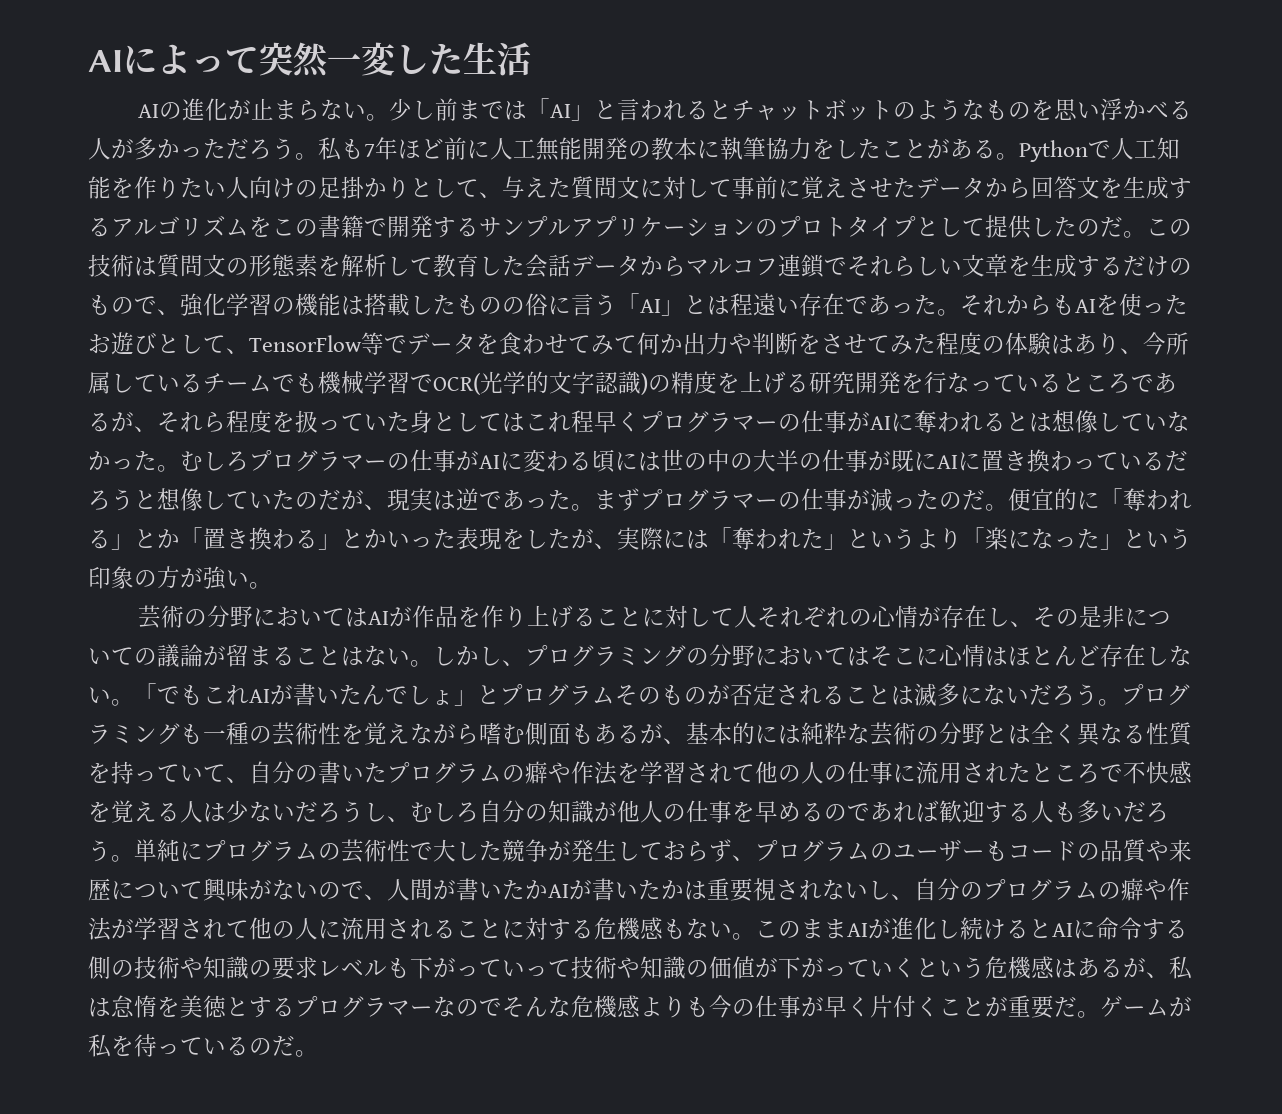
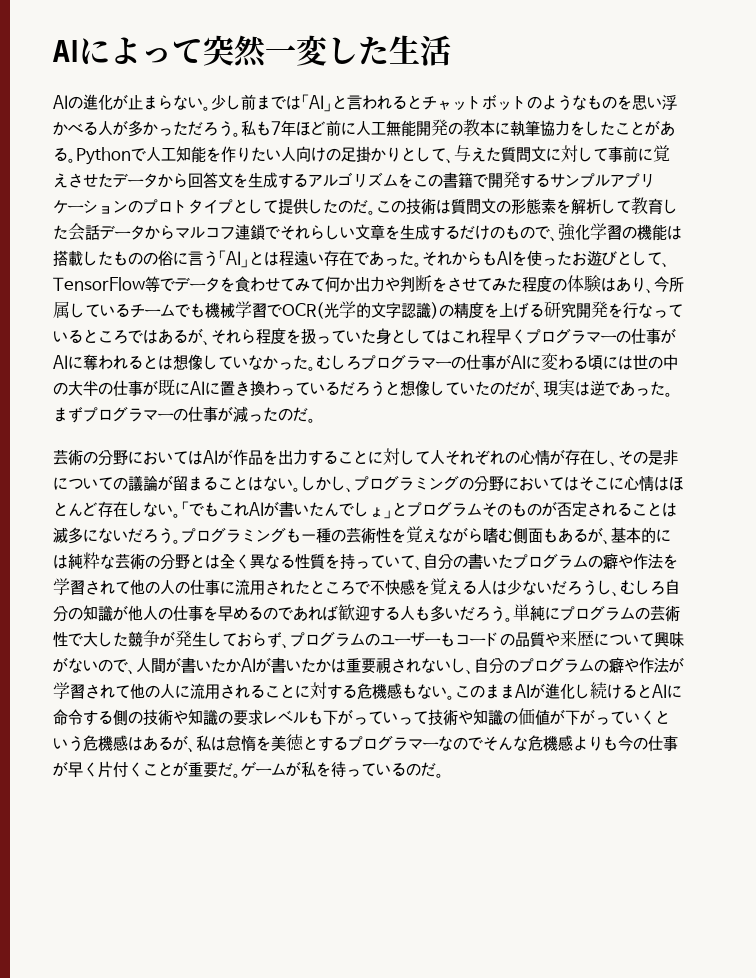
- それからもAIを使ったお遊びとして、TensorFlow等でデータを食わせてみて何か出力や判断をさせてみた程度の体験はあり、今所属しているチームでも機械学習でOCR(光学的文字認識)の精度を上げる研究開発を行なっているところであるが、それら程度を扱っていた身としてはこれ程早くプログラマーの仕事がAIに奪われるとは想像していなかった。
+ それからもAIを使ったお遊びとして、TensorFlow等でデータを食わせてみて何か出力や判断をさせてみた程度の体験はあり、今所属しているチームでも機械学習でOCR(光学的文字認識)の精度を上げる研究開発を行なっているところではあるが、それら程度を扱っていた身としてはこれ程早くプログラマーの仕事がAIに奪われるとは想像していなかった。
- 便宜的に「奪われる」とか「置き換わる」とかいった表現をしたが、実際には「奪われた」というより「楽になった」という印象の方が強い。
- 芸術の分野においてはAIが作品を作り上げることに対して人それぞれの心情が存在し、その是非についての議論が留まることはない。
+ 芸術の分野においてはAIが作品を出力することに対して人それぞれの心情が存在し、その是非についての議論が留まることはない。

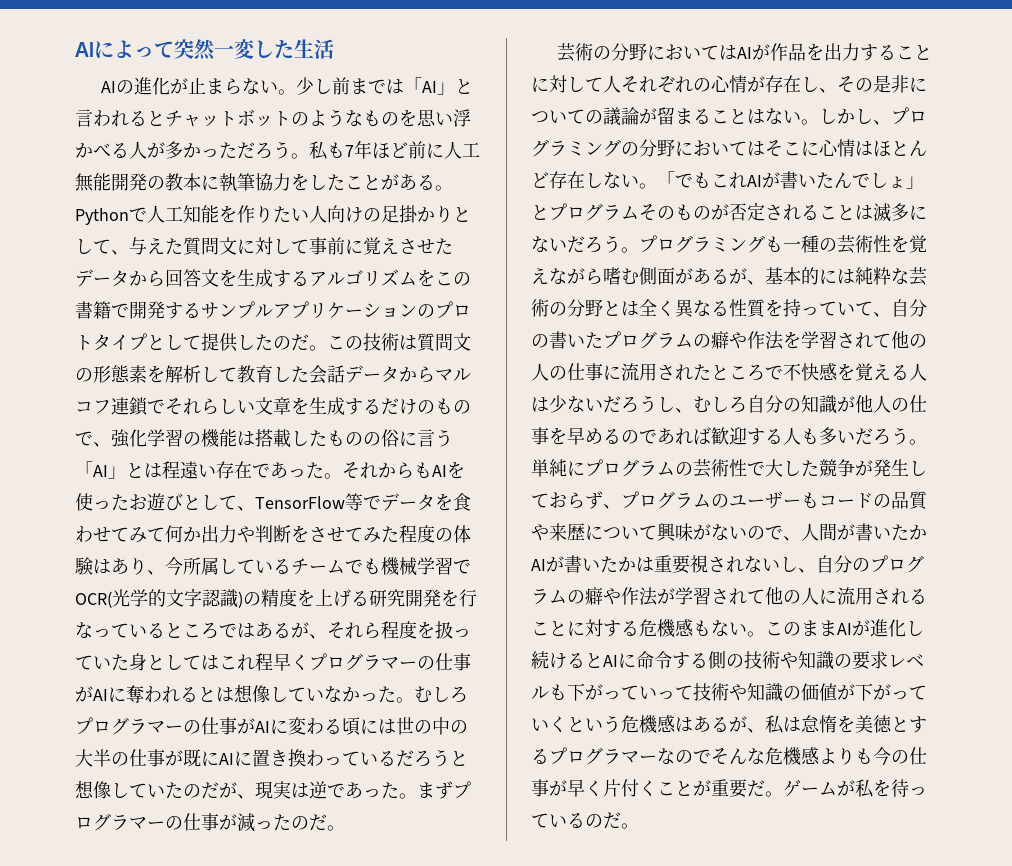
- プログラミングも一種の芸術性を覚えながら嗜む側面もあるが、基本的には純粋な芸術の分野とは全く異なる性質を持っていて、自分の書いたプログラムの癖や作法を学習されて他の人の仕事に流用されたところで不快感を覚える人は少ないだろうし、むしろ自分の知識が他人の仕事を早めるのであれば歓迎する人も多いだろう。
+ プログラミングも一種の芸術性を覚えながら嗜む側面があるが、基本的には純粋な芸術の分野とは全く異なる性質を持っていて、自分の書いたプログラムの癖や作法を学習されて他の人の仕事に流用されたところで不快感を覚える人は少ないだろうし、むしろ自分の知識が他人の仕事を早めるのであれば歓迎する人も多いだろう。

